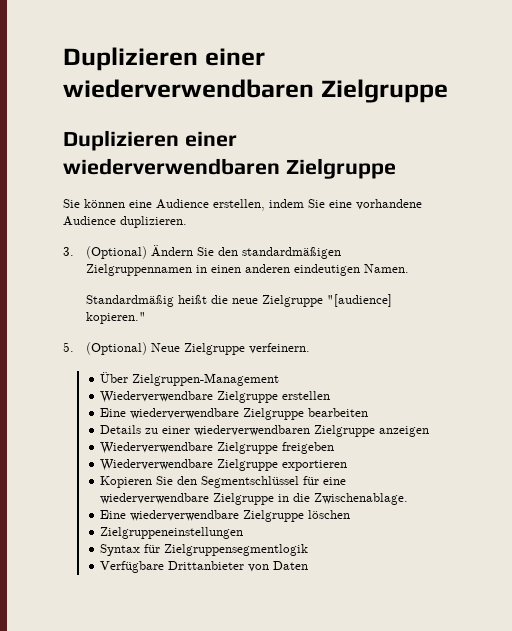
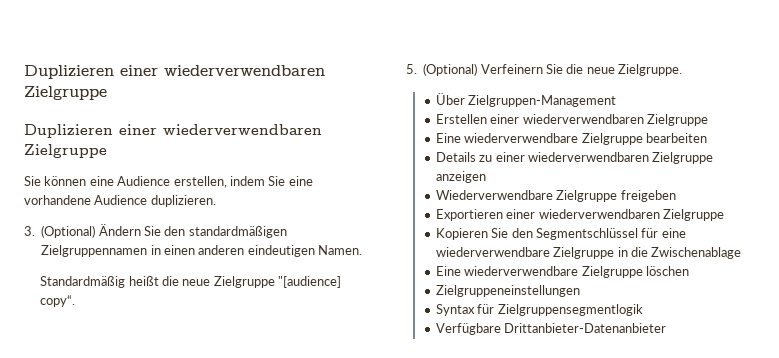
- Standardmäßig heißt die neue Zielgruppe "[audience] kopieren."
+ Standardmäßig heißt die neue Zielgruppe "[audience] copy“.
- 5. (Optional) Neue Zielgruppe verfeinern.
+ 5. (Optional) Verfeinern Sie die neue Zielgruppe.
- Wiederverwendbare Zielgruppe erstellen
+ Erstellen einer wiederverwendbaren Zielgruppe
- Wiederverwendbare Zielgruppe exportieren
+ Exportieren einer wiederverwendbaren Zielgruppe
- Kopieren Sie den Segmentschlüssel für eine wiederverwendbare Zielgruppe in die Zwischenablage.
+ Kopieren Sie den Segmentschlüssel für eine wiederverwendbare Zielgruppe in die Zwischenablage
- Verfügbare Drittanbieter von Daten
+ Verfügbare Drittanbieter-Datenanbieter

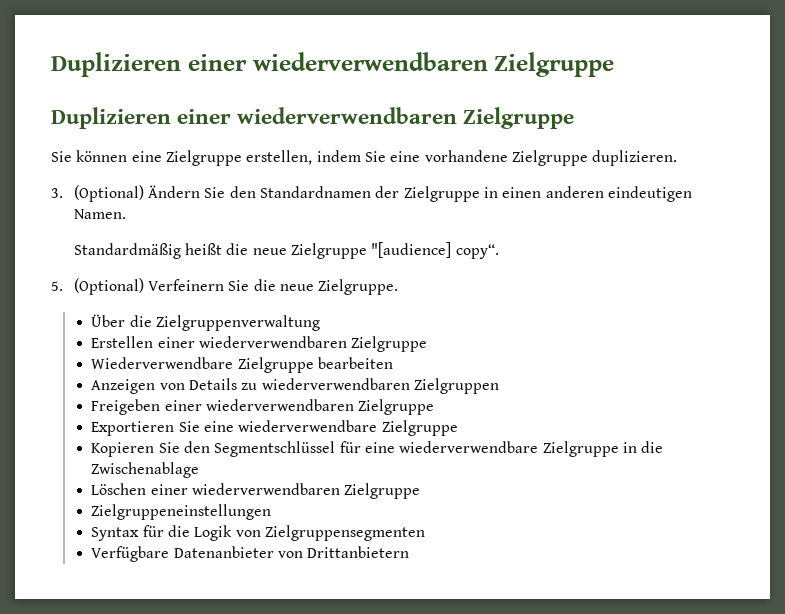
- Sie können eine Audience erstellen, indem Sie eine vorhandene Audience duplizieren.
+ Sie können eine Zielgruppe erstellen, indem Sie eine vorhandene Zielgruppe duplizieren.
- 3. (Optional) Ändern Sie den standardmäßigen Zielgruppennamen in einen anderen eindeutigen Namen.
+ 3. (Optional) Ändern Sie den Standardnamen der Zielgruppe in einen anderen eindeutigen Namen.
- Über Zielgruppen-Management
+ Über die Zielgruppenverwaltung
- Eine wiederverwendbare Zielgruppe bearbeiten
+ Wiederverwendbare Zielgruppe bearbeiten
- Details zu einer wiederverwendbaren Zielgruppe anzeigen
- Wiederverwendbare Zielgruppe freigeben
- Exportieren einer wiederverwendbaren Zielgruppe
+ Anzeigen von Details zu wiederverwendbaren Zielgruppen
+ Freigeben einer wiederverwendbaren Zielgruppe
+ Exportieren Sie eine wiederverwendbare Zielgruppe
- Eine wiederverwendbare Zielgruppe löschen
+ Löschen einer wiederverwendbaren Zielgruppe
- Syntax für Zielgruppensegmentlogik
- Verfügbare Drittanbieter-Datenanbieter
+ Syntax für die Logik von Zielgruppensegmenten
+ Verfügbare Datenanbieter von Drittanbietern

